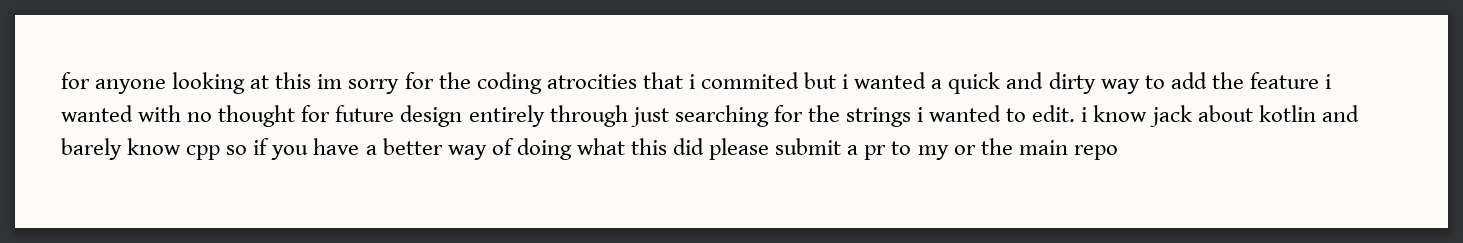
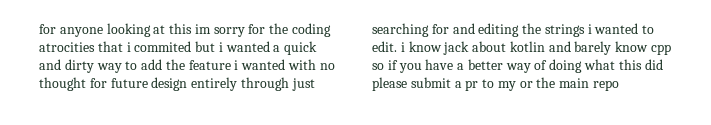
- for anyone looking at this im sorry for the coding atrocities that i commited but i wanted a quick and dirty way to add the feature i wanted with no thought for future design entirely through just searching for the strings i wanted to edit. i know jack about kotlin and barely know cpp so if you have a better way of doing what this did please submit a pr to my or the main repo
+ for anyone looking at this im sorry for the coding atrocities that i commited but i wanted a quick and dirty way to add the feature i wanted with no thought for future design entirely through just searching for and editing the strings i wanted to edit. i know jack about kotlin and barely know cpp so if you have a better way of doing what this did please submit a pr to my or the main repo

